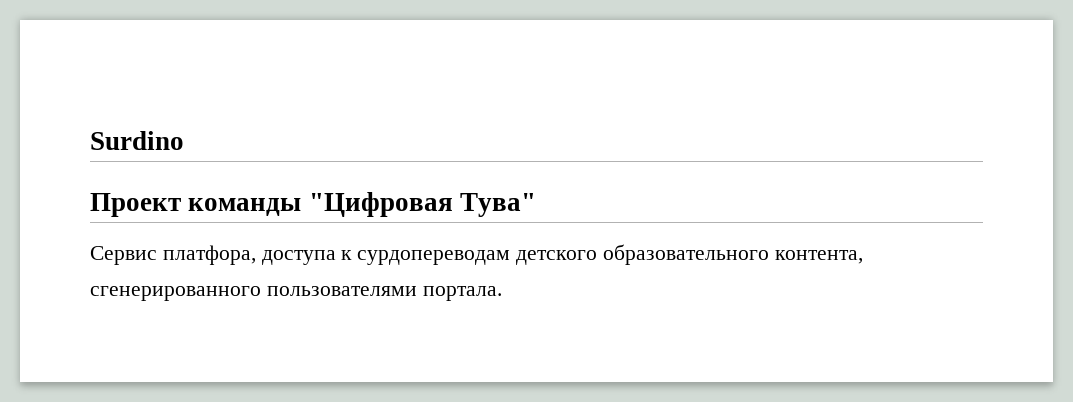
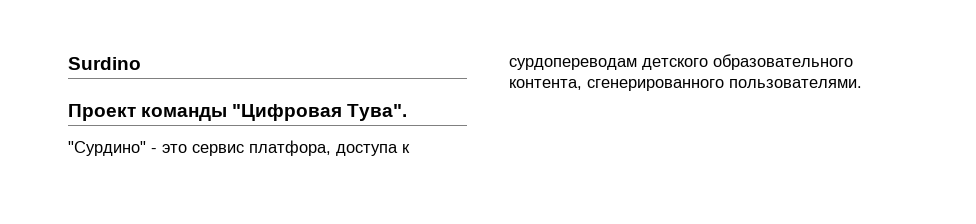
- Проект команды "Цифровая Тува"
- Сервис платфора, доступа к сурдопереводам детского образовательного контента, сгенерированного пользователями портала.
+ Проект команды "Цифровая Тува".
+ "Сурдино" - это сервис платфора, доступа к сурдопереводам детского образовательного контента, сгенерированного пользователями.

